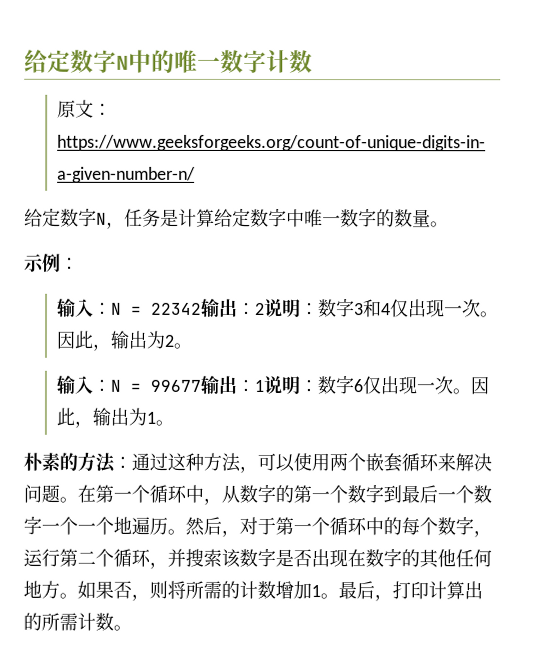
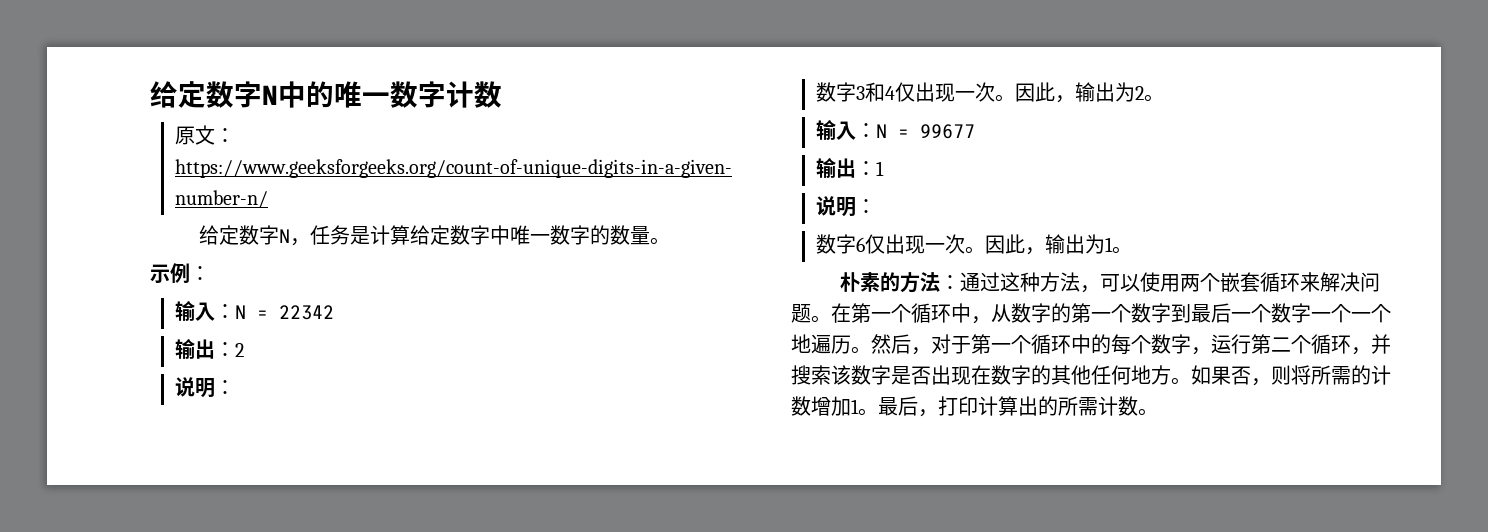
- 输入：N = 22342输出：2说明：数字3和4仅出现一次。
+ 输入：N = 22342
+ 输出：2
+ 说明：
+ 数字3和4仅出现一次。
- 输入：N = 99677输出：1说明：数字6仅出现一次。
+ 输入：N = 99677
+ 输出：1
+ 说明：
+ 数字6仅出现一次。

